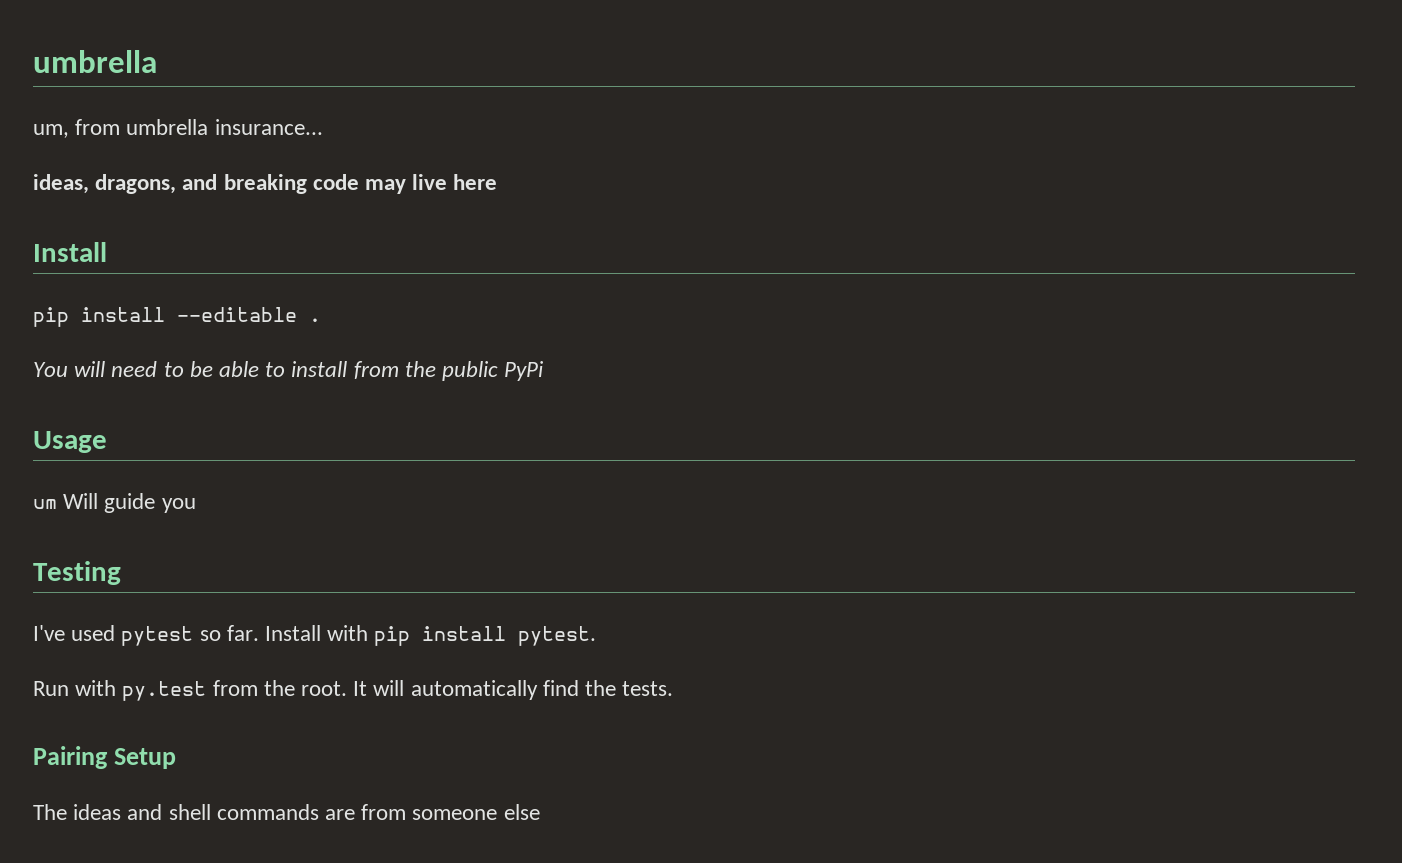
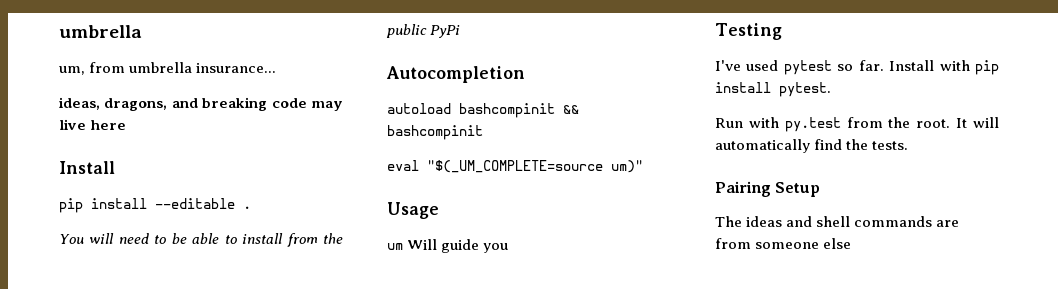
+ Autocompletion
+ autoload bashcompinit && bashcompinit
+ eval "$(_UM_COMPLETE=source um)"

